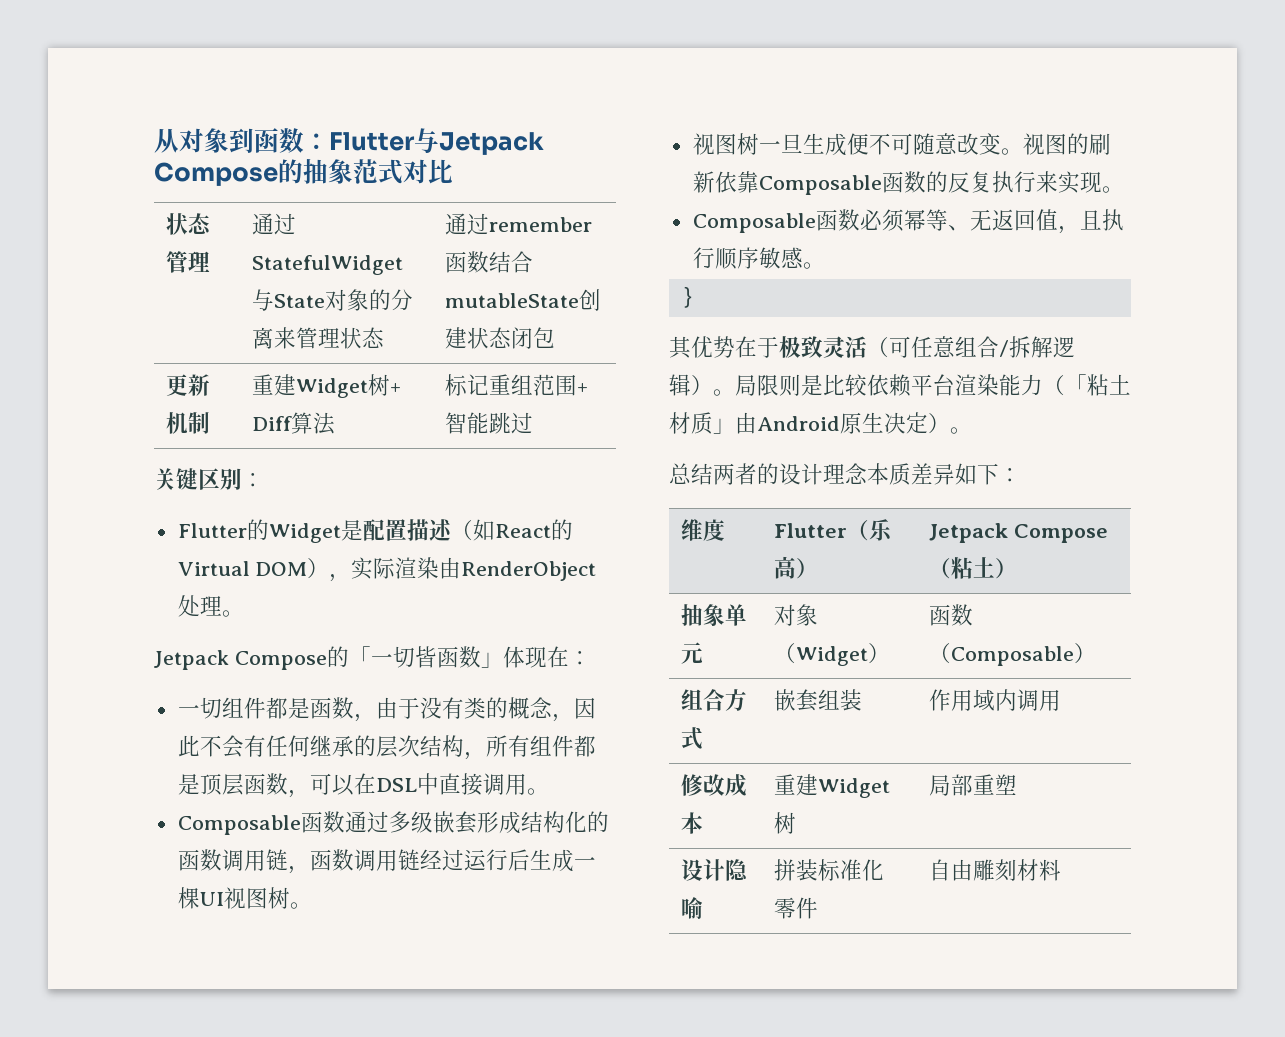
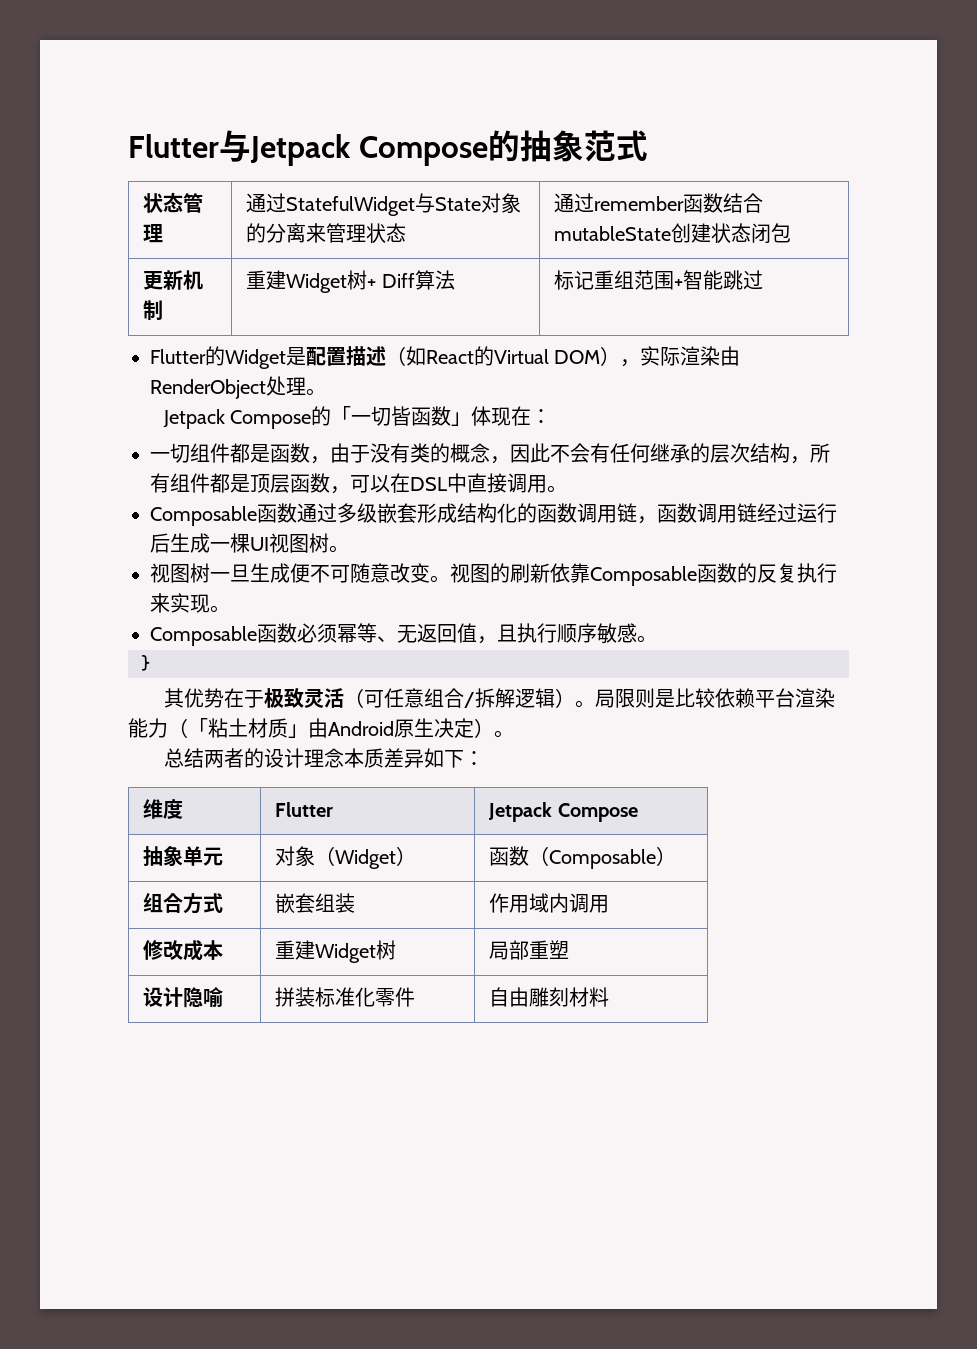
- 从对象到函数：Flutter与Jetpack Compose的抽象范式对比
+ Flutter与Jetpack Compose的抽象范式
- 关键区别：
- 维度 | Flutter（乐高） | Jetpack Compose（粘土）
+ 维度 | Flutter | Jetpack Compose

